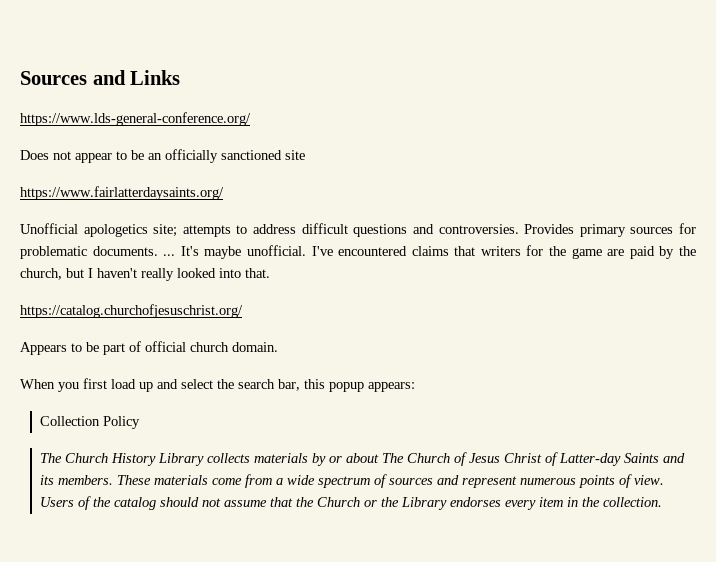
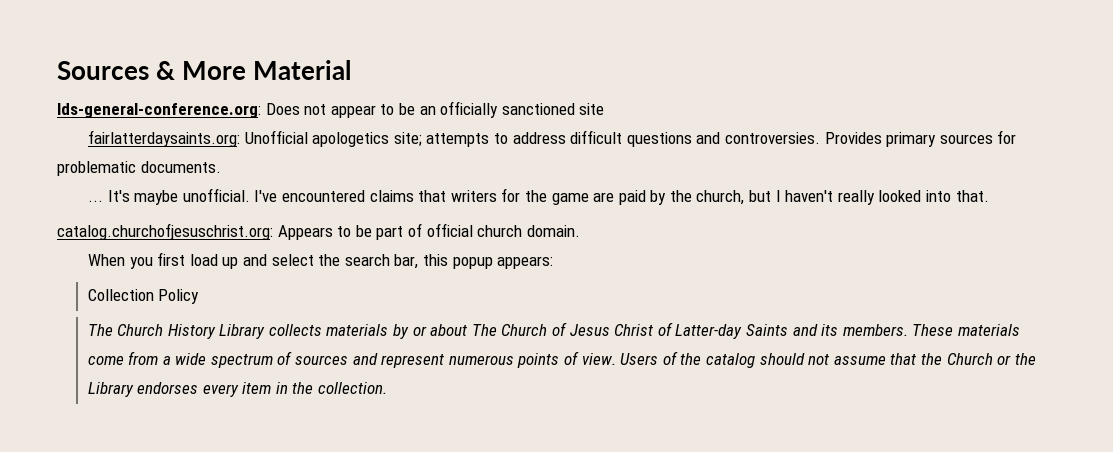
- Sources and Links
- https://www.lds-general-conference.org/
- Does not appear to be an officially sanctioned site
+ Sources & More Material
+ lds-general-conference.org: Does not appear to be an officially sanctioned site
- https://www.fairlatterdaysaints.org/
- Unofficial apologetics site; attempts to address difficult questions and controversies.
+ fairlatterdaysaints.org: Unofficial apologetics site; attempts to address difficult questions and controversies.
- Provides primary sources for problematic documents. ...
+ Provides primary sources for problematic documents.
+ ...
- https://catalog.churchofjesuschrist.org/
- Appears to be part of official church domain.
+ catalog.churchofjesuschrist.org: Appears to be part of official church domain.

